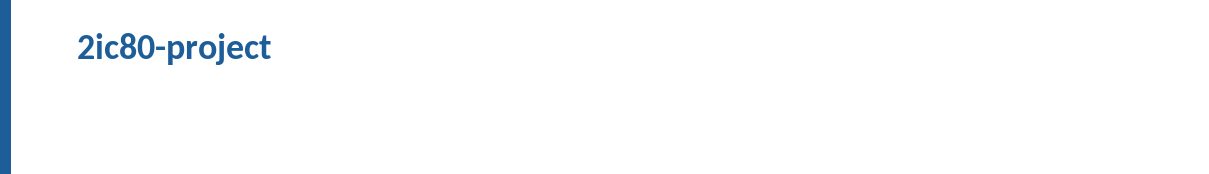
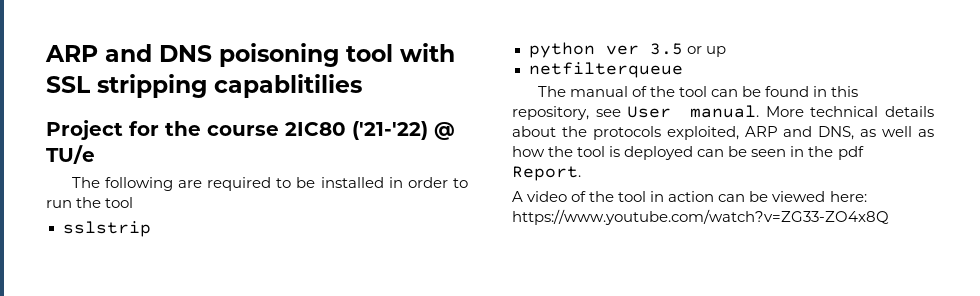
- 2ic80-project
+ ARP and DNS poisoning tool with SSL stripping capablitilies
+ Project for the course 2IC80 ('21-'22) @ TU/e
+ The following are required to be installed in order to run the tool
+ sslstrip
+ python ver 3.5 or up
+ netfilterqueue
+ The manual of the tool can be found in this repository, see User manual. More technical details about the protocols exploited, ARP and DNS, as well as how the tool is deployed can be seen in the pdf Report.
+ A video of the tool in action can be viewed here: https://www.youtube.com/watch?v=ZG33-ZO4x8Q

